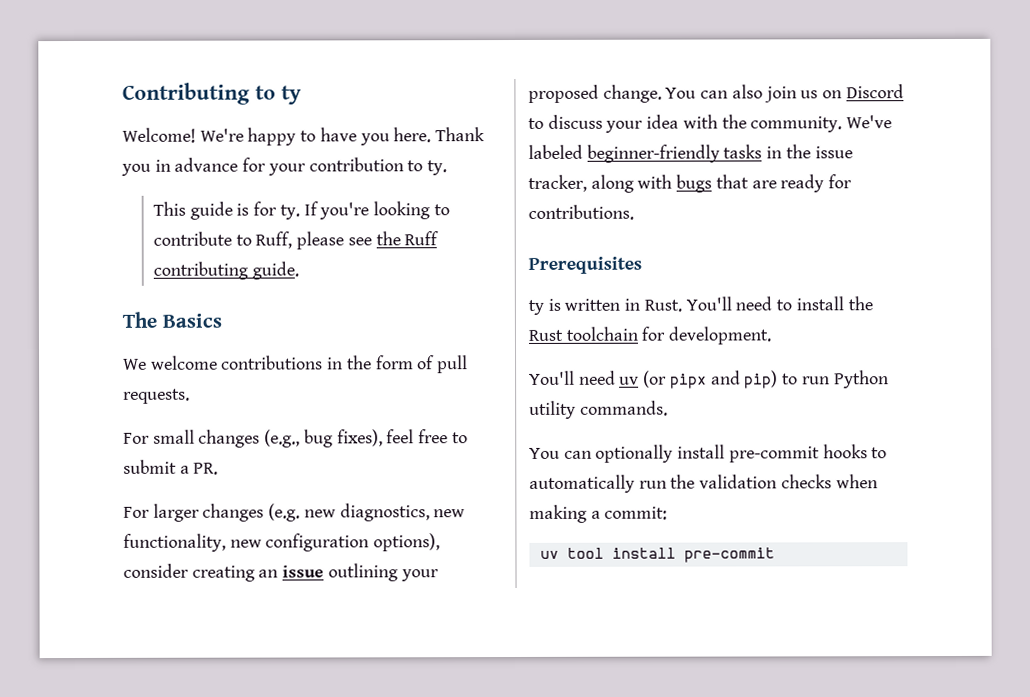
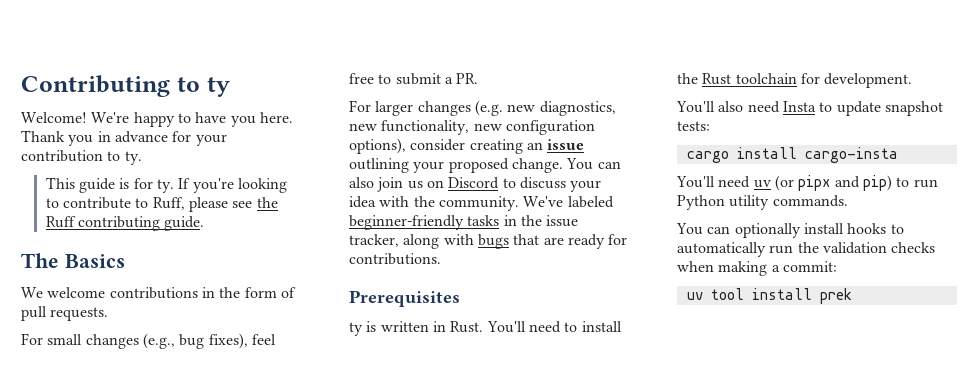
+ You'll also need Insta to update snapshot tests:
+ cargo install cargo-insta
- You can optionally install pre-commit hooks to automatically run the validation checks when making a commit:
+ You can optionally install hooks to automatically run the validation checks when making a commit:
- uv tool install pre-commit
+ uv tool install prek

